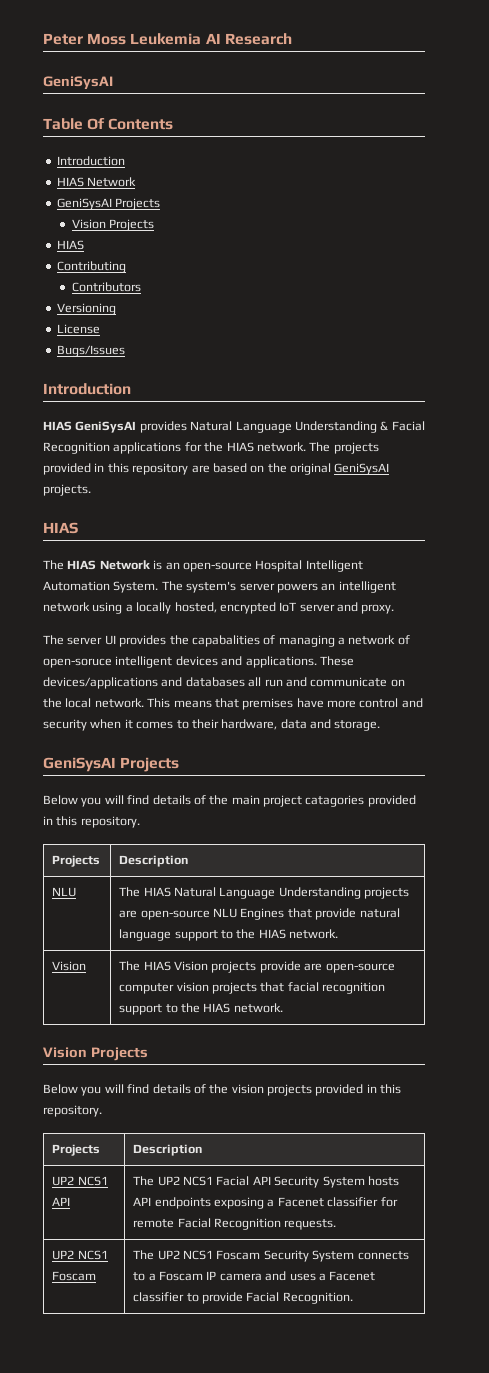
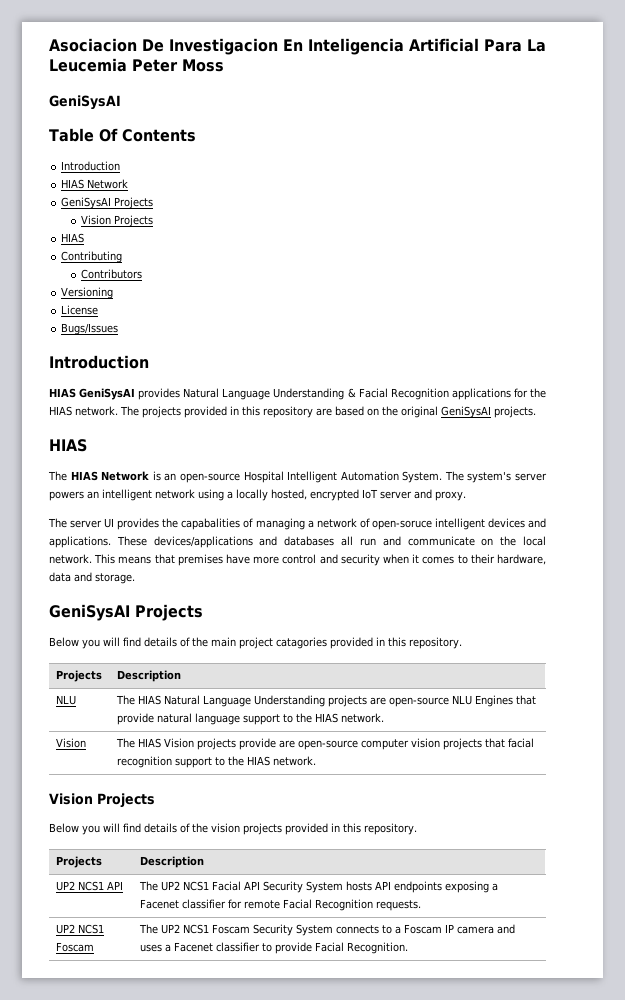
- Peter Moss Leukemia AI Research
+ Asociacion De Investigacion En Inteligencia Artificial Para La Leucemia Peter Moss

